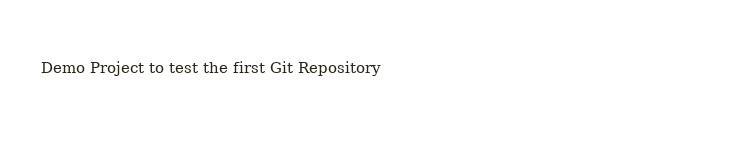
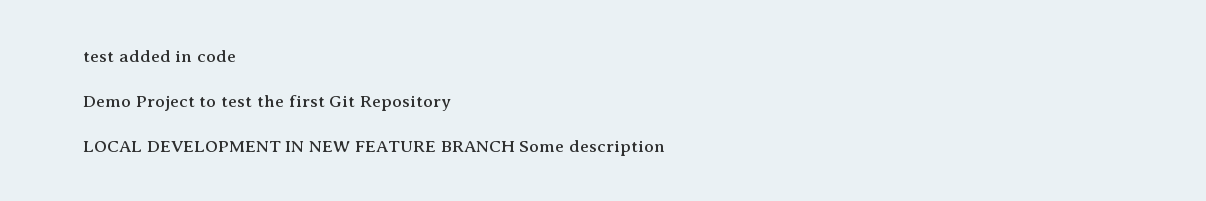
+ test added in code
+ LOCAL DEVELOPMENT IN NEW FEATURE BRANCH Some description

